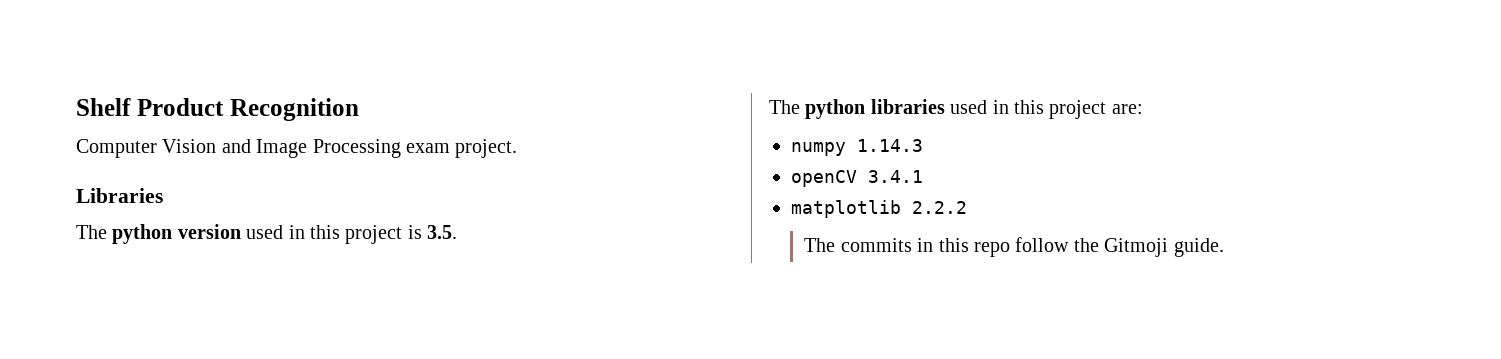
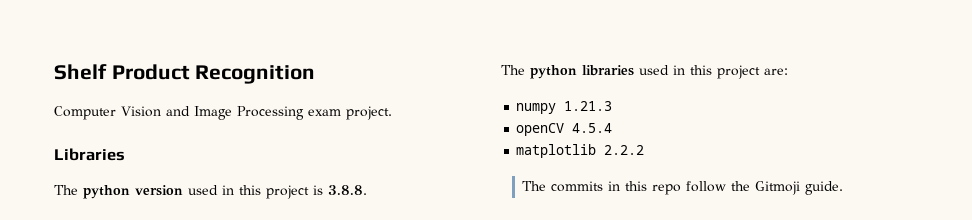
- The python version used in this project is 3.5.
+ The python version used in this project is 3.8.8.
- numpy 1.14.3
+ numpy 1.21.3
- openCV 3.4.1
+ openCV 4.5.4

